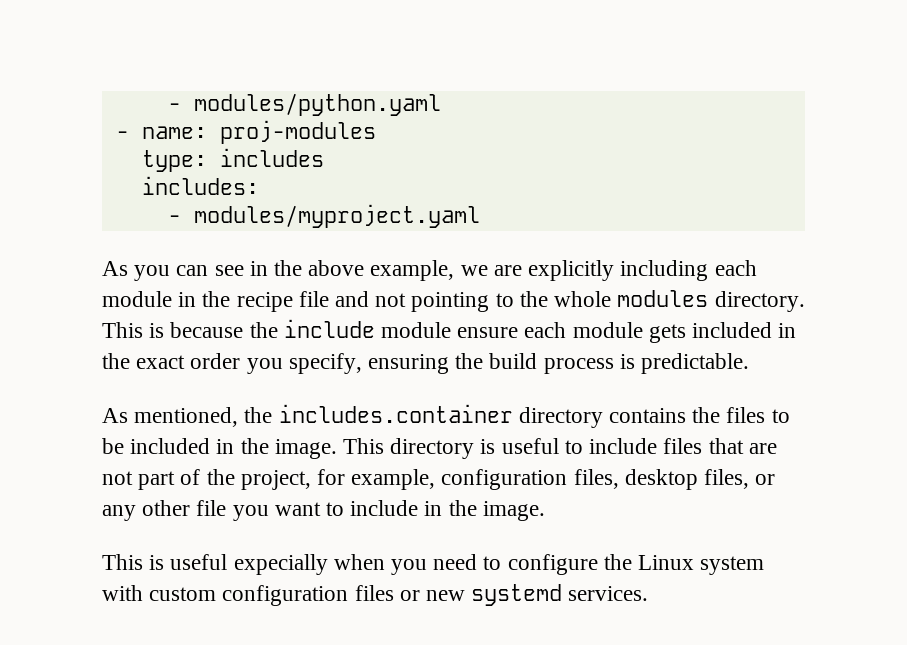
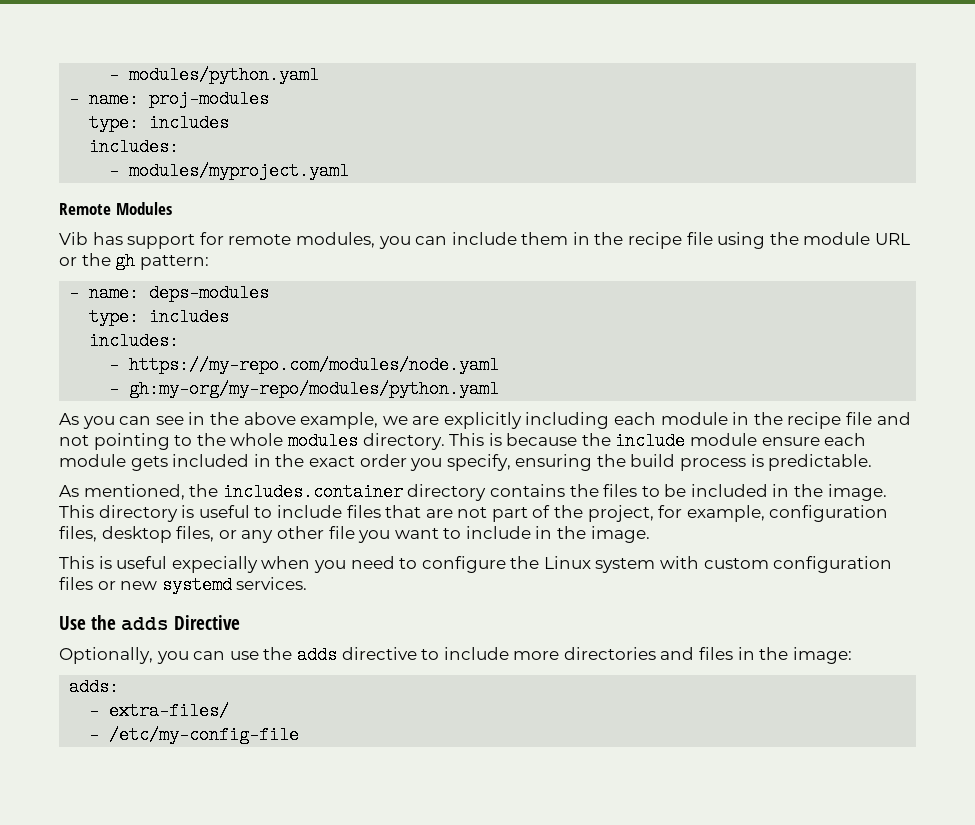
+ Remote Modules
+ Vib has support for remote modules, you can include them in the recipe file using the module URL or the gh pattern:
+ - name: deps-modules
+ type: includes
+ includes:
+ - https://my-repo.com/modules/node.yaml
+ - gh:my-org/my-repo/modules/python.yaml
+ Use the adds Directive
+ Optionally, you can use the adds directive to include more directories and files in the image:
+ adds:
+ - extra-files/
+ - /etc/my-config-file

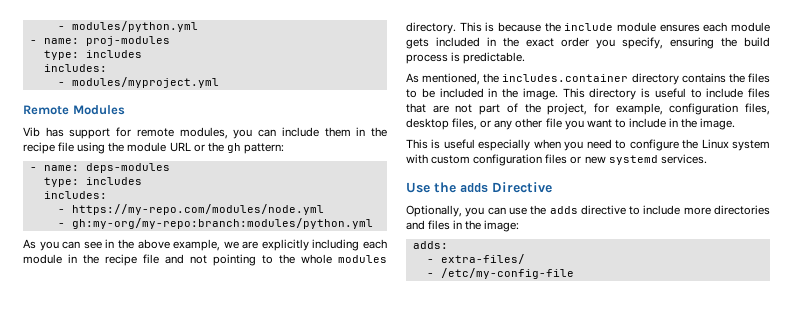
- - modules/python.yaml
+ - modules/python.yml
- - modules/myproject.yaml
+ - modules/myproject.yml
- - https://my-repo.com/modules/node.yaml
- - gh:my-org/my-repo/modules/python.yaml
+ - https://my-repo.com/modules/node.yml
+ - gh:my-org/my-repo:branch:modules/python.yml
- This is because the include module ensure each module gets included in the exact order you specify, ensuring the build process is predictable.
+ This is because the include module ensures each module gets included in the exact order you specify, ensuring the build process is predictable.
- This is useful expecially when you need to configure the Linux system with custom configuration files or new systemd services.
+ This is useful especially when you need to configure the Linux system with custom configuration files or new systemd services.

